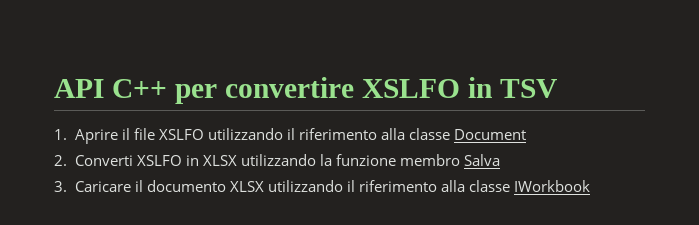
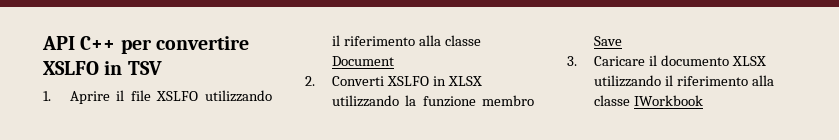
- 2. Converti XSLFO in XLSX utilizzando la funzione membro Salva
+ 2. Converti XSLFO in XLSX utilizzando la funzione membro Save

